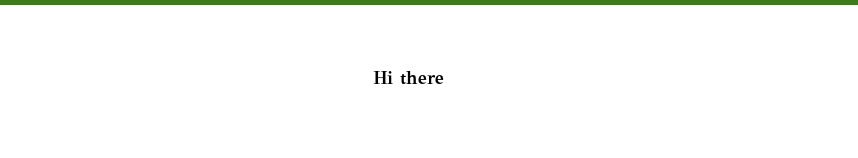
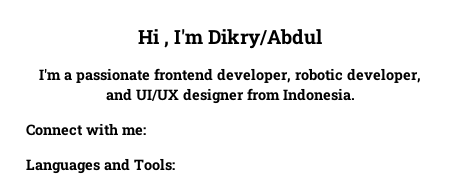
- Hi there
+ Hi , I'm Dikry/Abdul
+ I'm a passionate frontend developer, robotic developer, and UI/UX designer from Indonesia.
+ Connect with me:
+ Languages and Tools:

